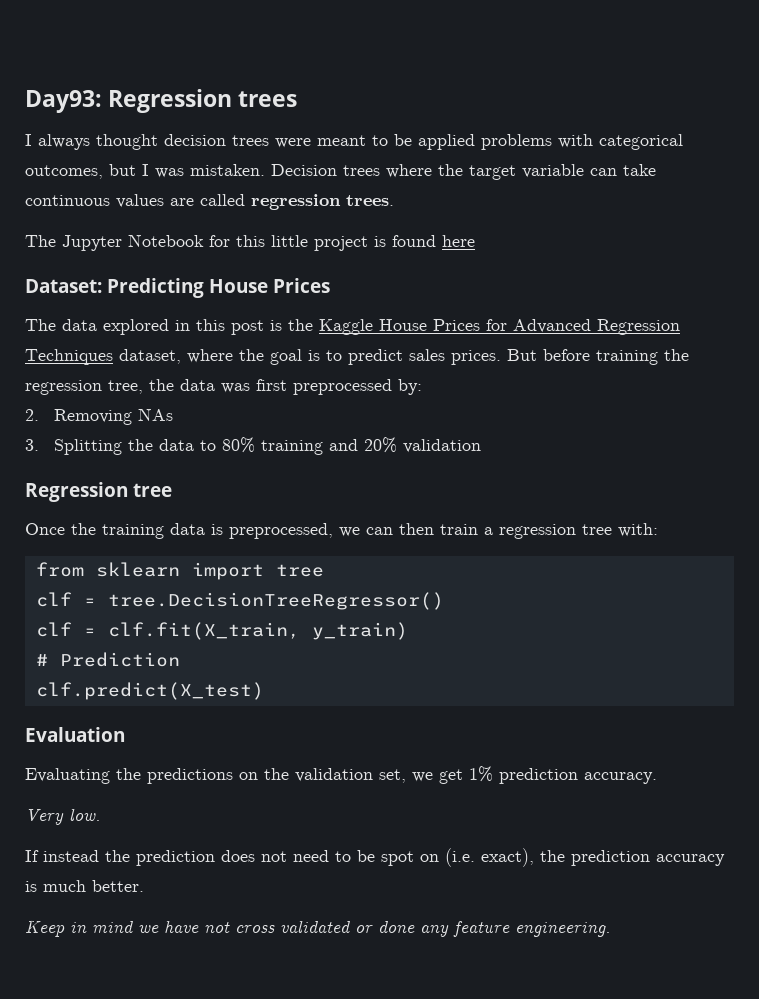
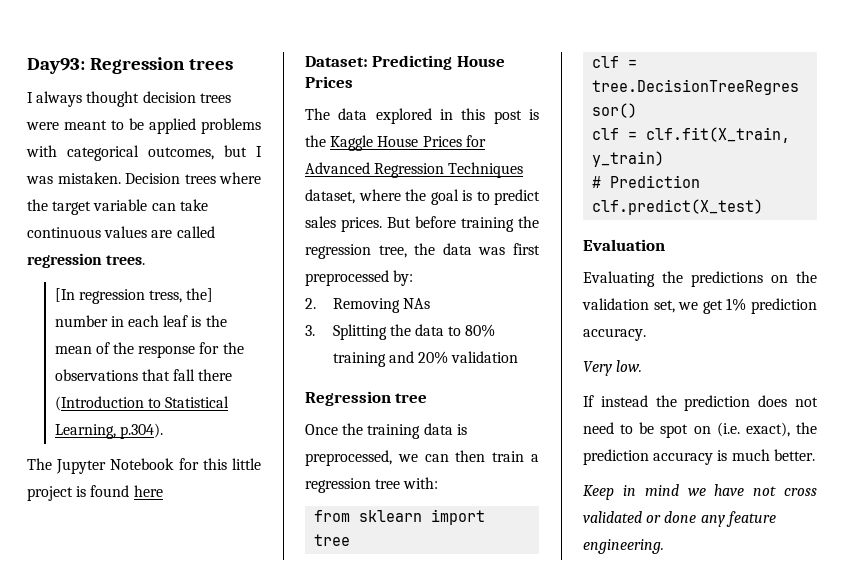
+ [In regression tress, the] number in each leaf is the mean of the response for the observations that fall there (Introduction to Statistical Learning, p.304).

